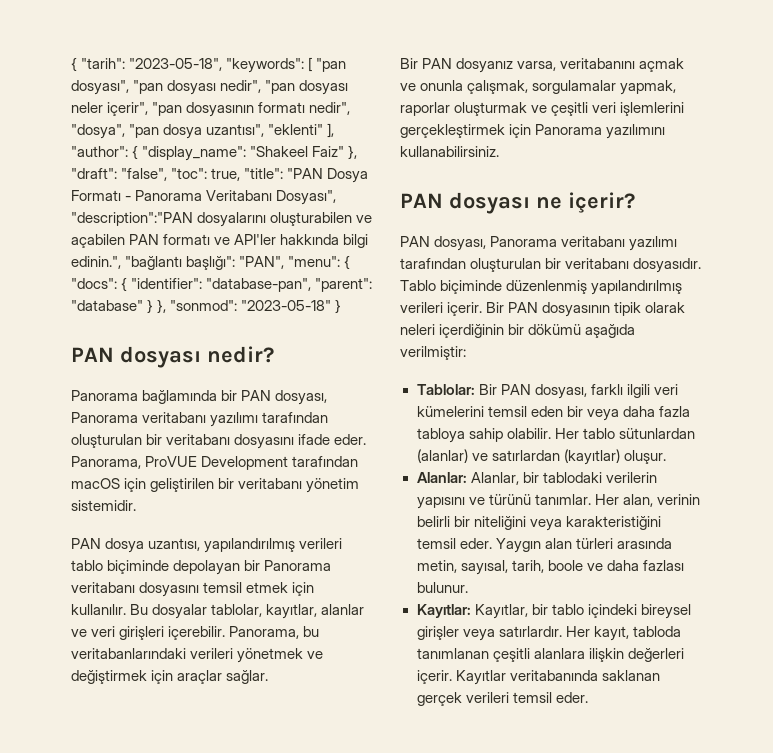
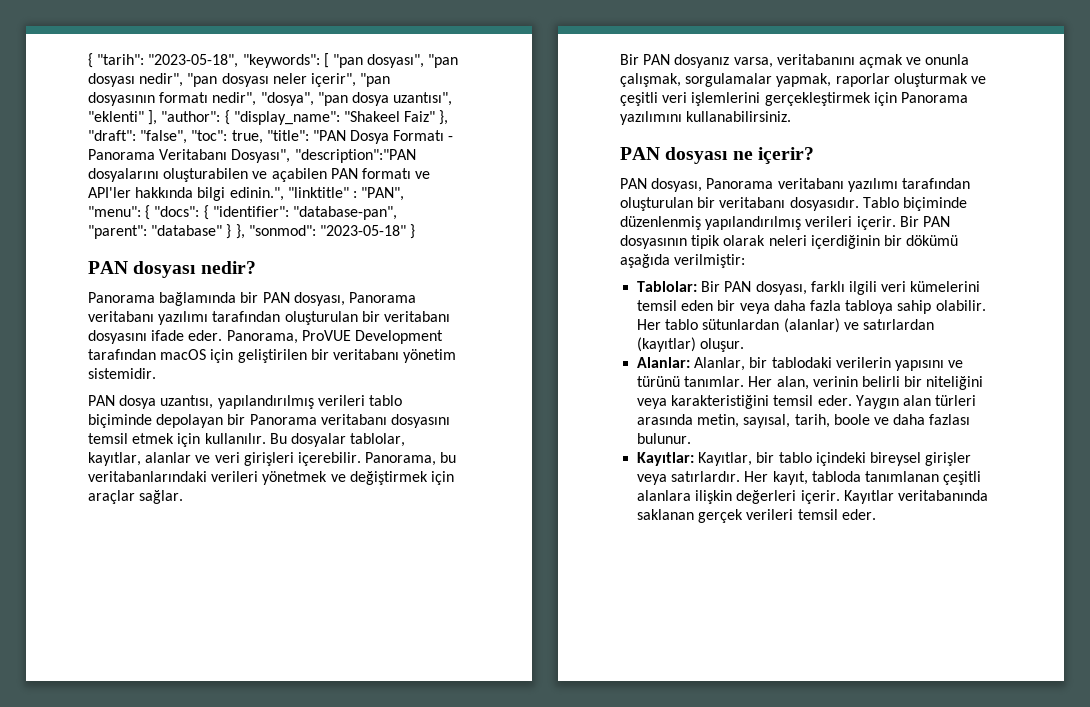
- "PAN Dosya Formatı - Panorama Veritabanı Dosyası", "description":"PAN dosyalarını oluşturabilen ve açabilen PAN formatı ve API'ler hakkında bilgi edinin.", "bağlantı başlığı":
+ "PAN Dosya Formatı - Panorama Veritabanı Dosyası", "description":"PAN dosyalarını oluşturabilen ve açabilen PAN formatı ve API'ler hakkında bilgi edinin.", "linktitle" :

